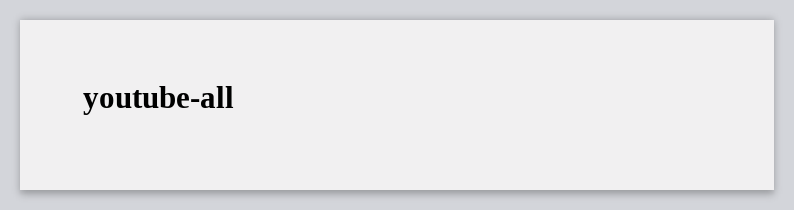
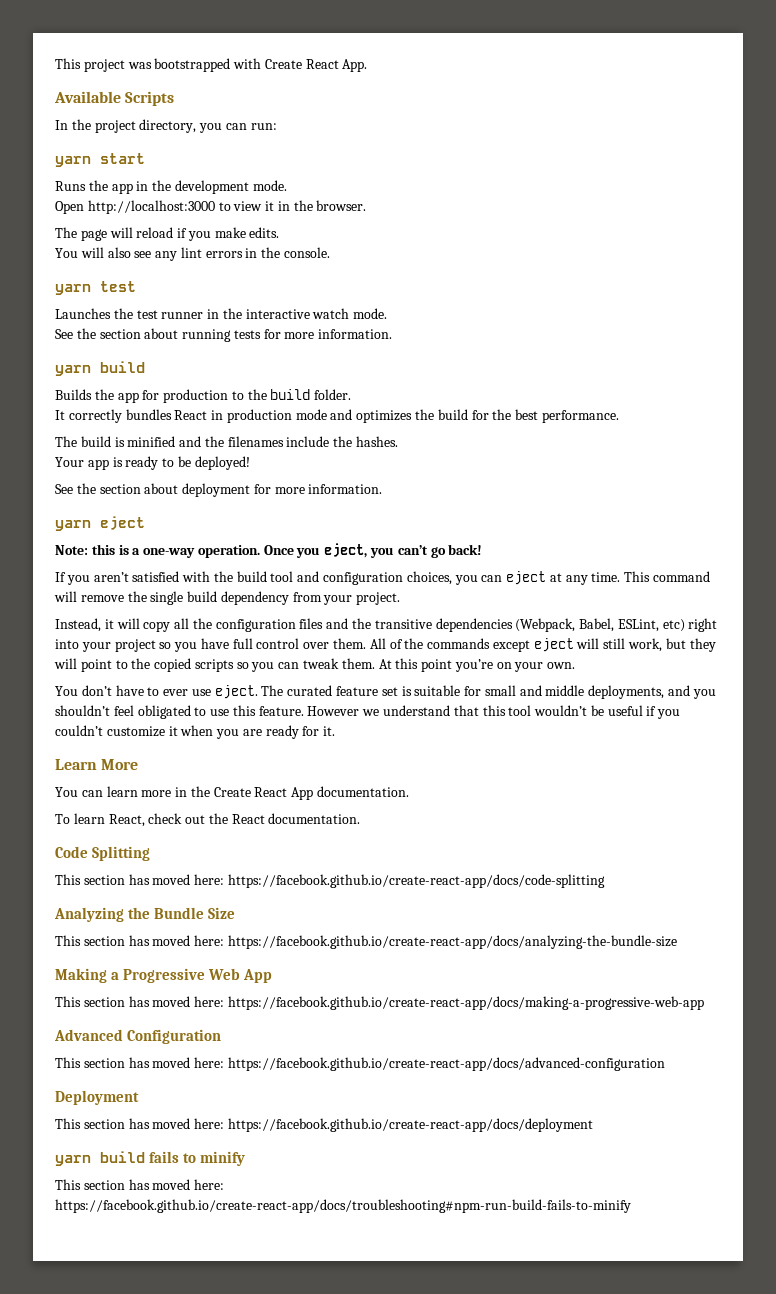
- youtube-all
+ This project was bootstrapped with Create React App.
+ Available Scripts
+ In the project directory, you can run:
+ yarn start
+ Runs the app in the development mode.
+ Open http://localhost:3000 to view it in the browser.
+ The page will reload if you make edits.
+ You will also see any lint errors in the console.
+ yarn test
+ Launches the test runner in the interactive watch mode.
+ See the section about running tests for more information.
+ yarn build
+ Builds the app for production to the build folder.
+ It correctly bundles React in production mode and optimizes the build for the best performance.
+ The build is minified and the filenames include the hashes.
+ Your app is ready to be deployed!
+ See the section about deployment for more information.
+ yarn eject
+ Note: this is a one-way operation. Once you eject, you can’t go back!
+ If you aren’t satisfied with the build tool and configuration choices, you can eject at any time. This command will remove the single build dependency from your project.
+ Instead, it will copy all the configuration files and the transitive dependencies (Webpack, Babel, ESLint, etc) right into your project so you have full control over them. All of the commands except eject will still work, but they will point to the copied scripts so you can tweak them. At this point you’re on your own.
+ You don’t have to ever use eject. The curated feature set is suitable for small and middle deployments, and you shouldn’t feel obligated to use this feature. However we understand that this tool wouldn’t be useful if you couldn’t customize it when you are ready for it.
+ Learn More
+ You can learn more in the Create React App documentation.
+ To learn React, check out the React documentation.
+ Code Splitting
+ This section has moved here: https://facebook.github.io/create-react-app/docs/code-splitting
+ Analyzing the Bundle Size
+ This section has moved here: https://facebook.github.io/create-react-app/docs/analyzing-the-bundle-size
+ Making a Progressive Web App
+ This section has moved here: https://facebook.github.io/create-react-app/docs/making-a-progressive-web-app
+ Advanced Configuration
+ This section has moved here: https://facebook.github.io/create-react-app/docs/advanced-configuration
+ Deployment
+ This section has moved here: https://facebook.github.io/create-react-app/docs/deployment
+ yarn build fails to minify
+ This section has moved here: https://facebook.github.io/create-react-app/docs/troubleshooting#npm-run-build-fails-to-minify

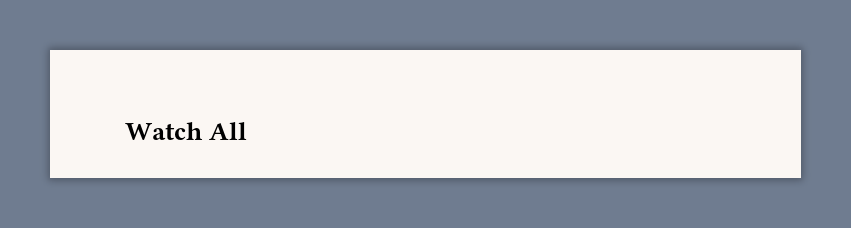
- This project was bootstrapped with Create React App.
- Available Scripts
- In the project directory, you can run:
- yarn start
- Runs the app in the development mode.
- Open http://localhost:3000 to view it in the browser.
- The page will reload if you make edits.
- You will also see any lint errors in the console.
- yarn test
- Launches the test runner in the interactive watch mode.
- See the section about running tests for more information.
- yarn build
- Builds the app for production to the build folder.
- It correctly bundles React in production mode and optimizes the build for the best performance.
- The build is minified and the filenames include the hashes.
- Your app is ready to be deployed!
- See the section about deployment for more information.
- yarn eject
- Note: this is a one-way operation. Once you eject, you can’t go back!
- If you aren’t satisfied with the build tool and configuration choices, you can eject at any time. This command will remove the single build dependency from your project.
- Instead, it will copy all the configuration files and the transitive dependencies (Webpack, Babel, ESLint, etc) right into your project so you have full control over them. All of the commands except eject will still work, but they will point to the copied scripts so you can tweak them. At this point you’re on your own.
- You don’t have to ever use eject. The curated feature set is suitable for small and middle deployments, and you shouldn’t feel obligated to use this feature. However we understand that this tool wouldn’t be useful if you couldn’t customize it when you are ready for it.
- Learn More
- You can learn more in the Create React App documentation.
- To learn React, check out the React documentation.
- Code Splitting
- This section has moved here: https://facebook.github.io/create-react-app/docs/code-splitting
- Analyzing the Bundle Size
- This section has moved here: https://facebook.github.io/create-react-app/docs/analyzing-the-bundle-size
- Making a Progressive Web App
- This section has moved here: https://facebook.github.io/create-react-app/docs/making-a-progressive-web-app
- Advanced Configuration
- This section has moved here: https://facebook.github.io/create-react-app/docs/advanced-configuration
- Deployment
- This section has moved here: https://facebook.github.io/create-react-app/docs/deployment
- yarn build fails to minify
- This section has moved here: https://facebook.github.io/create-react-app/docs/troubleshooting#npm-run-build-fails-to-minify
+ Watch All

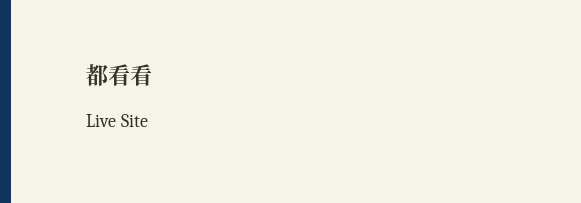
- Watch All
+ 都看看
+ Live Site

